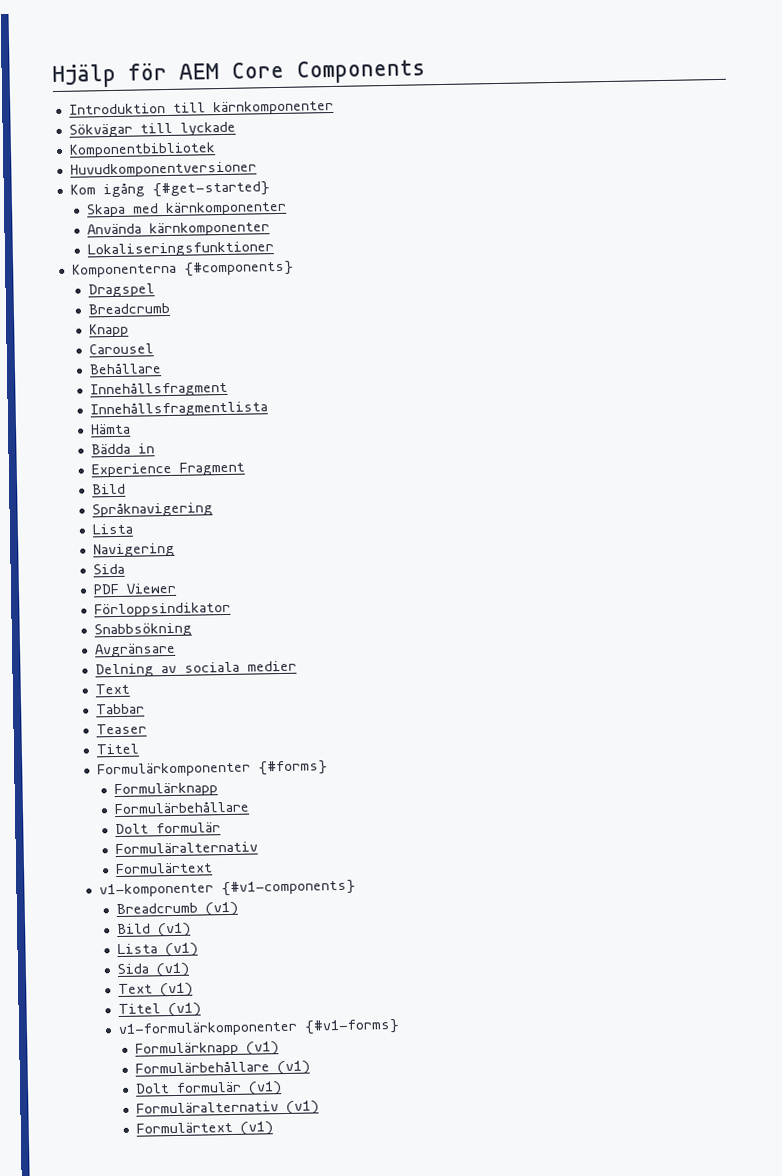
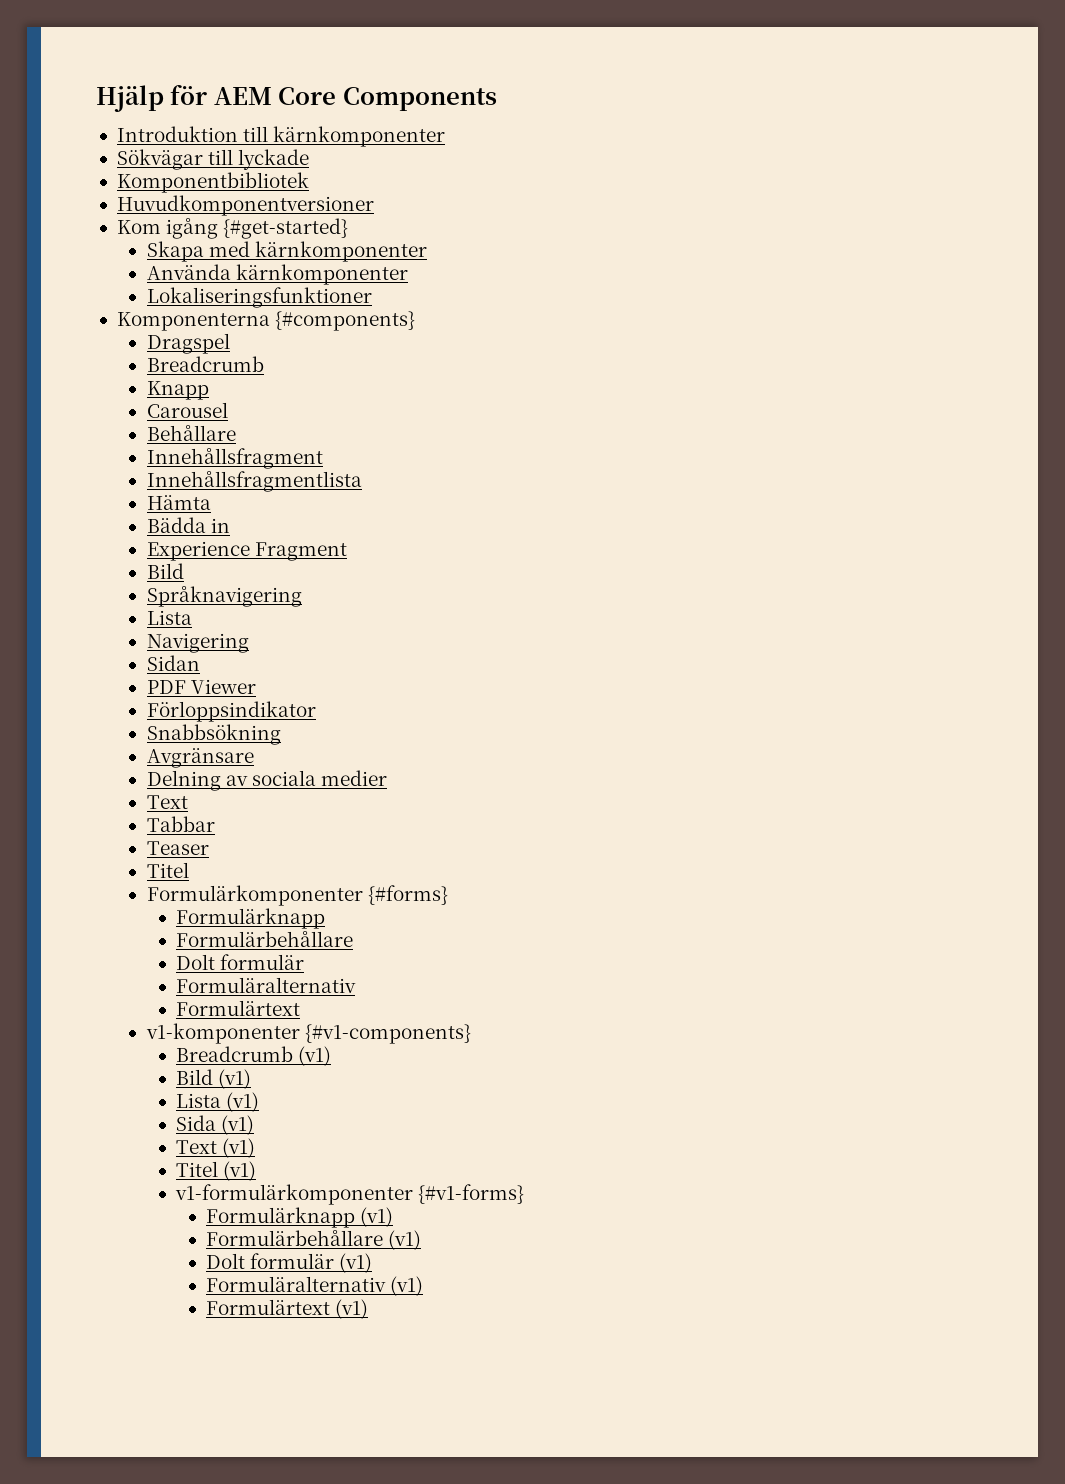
  Navigering
- Sida
+ Sidan

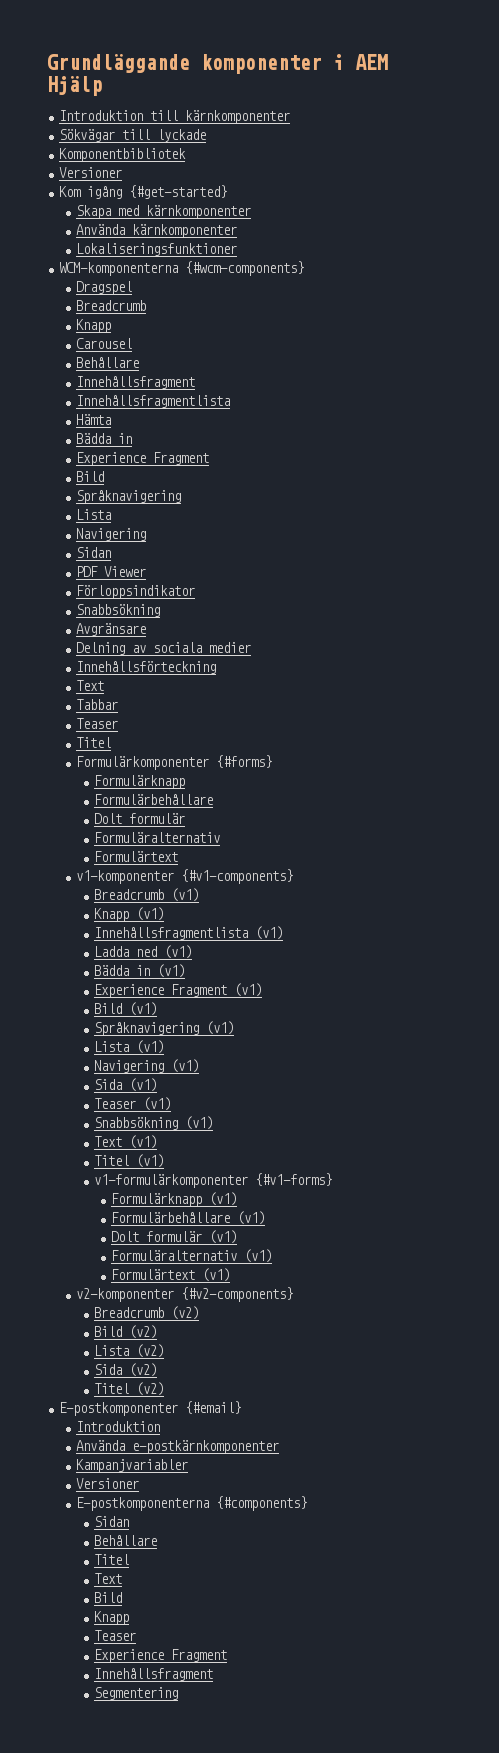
- Hjälp för AEM Core Components
+ Grundläggande komponenter i AEM Hjälp
  Komponentbibliotek
- Huvudkomponentversioner
+ Versioner
- Komponenterna {#components}
+ WCM-komponenterna {#wcm-components}
+ Innehållsförteckning
+ Knapp (v1)
+ Innehållsfragmentlista (v1)
+ Ladda ned (v1)
+ Bädda in (v1)
+ Experience Fragment (v1)
+ Språknavigering (v1)
+ Navigering (v1)
+ Teaser (v1)
+ Snabbsökning (v1)
+ v2-komponenter {#v2-components}
+ Breadcrumb (v2)
+ Bild (v2)
+ Lista (v2)
+ Sida (v2)
+ Titel (v2)
+ E-postkomponenter {#email}
+ Introduktion
+ Använda e-postkärnkomponenter
+ Kampanjvariabler
+ Versioner
+ E-postkomponenterna {#components}
+ Sidan
+ Behållare
+ Titel
+ Text
+ Bild
+ Knapp
+ Teaser
+ Experience Fragment
+ Innehållsfragment
+ Segmentering

